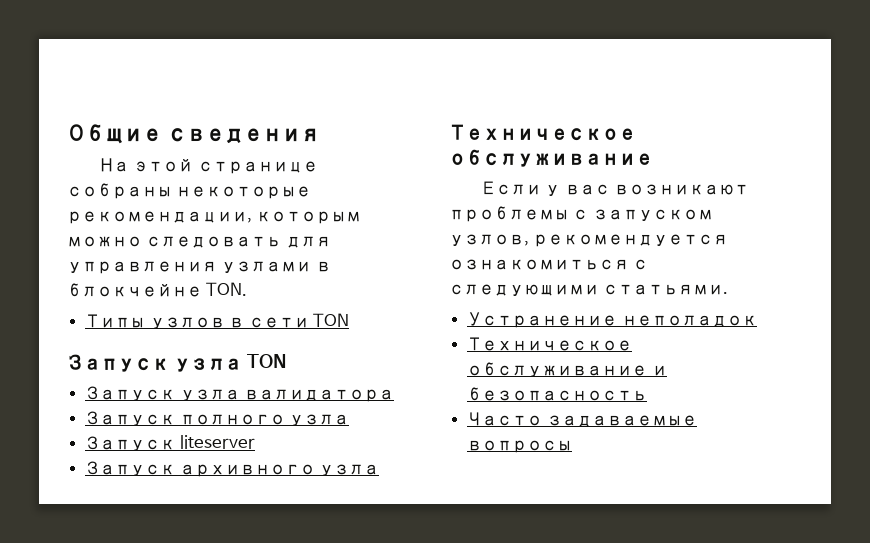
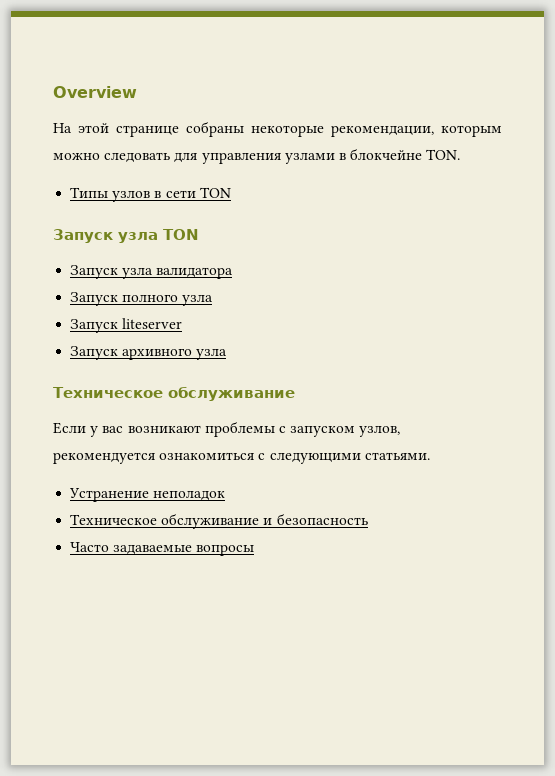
- Общие сведения
+ Overview

